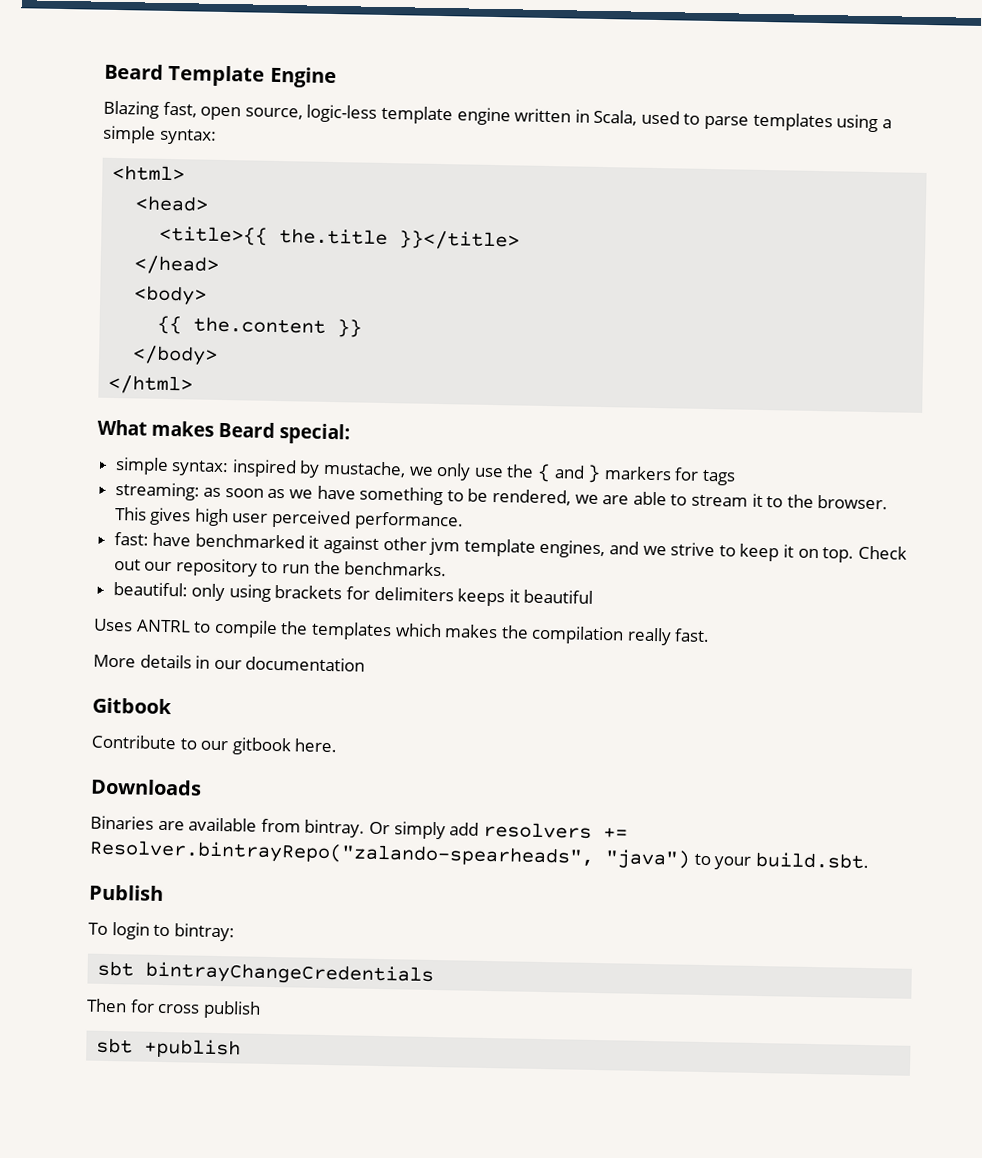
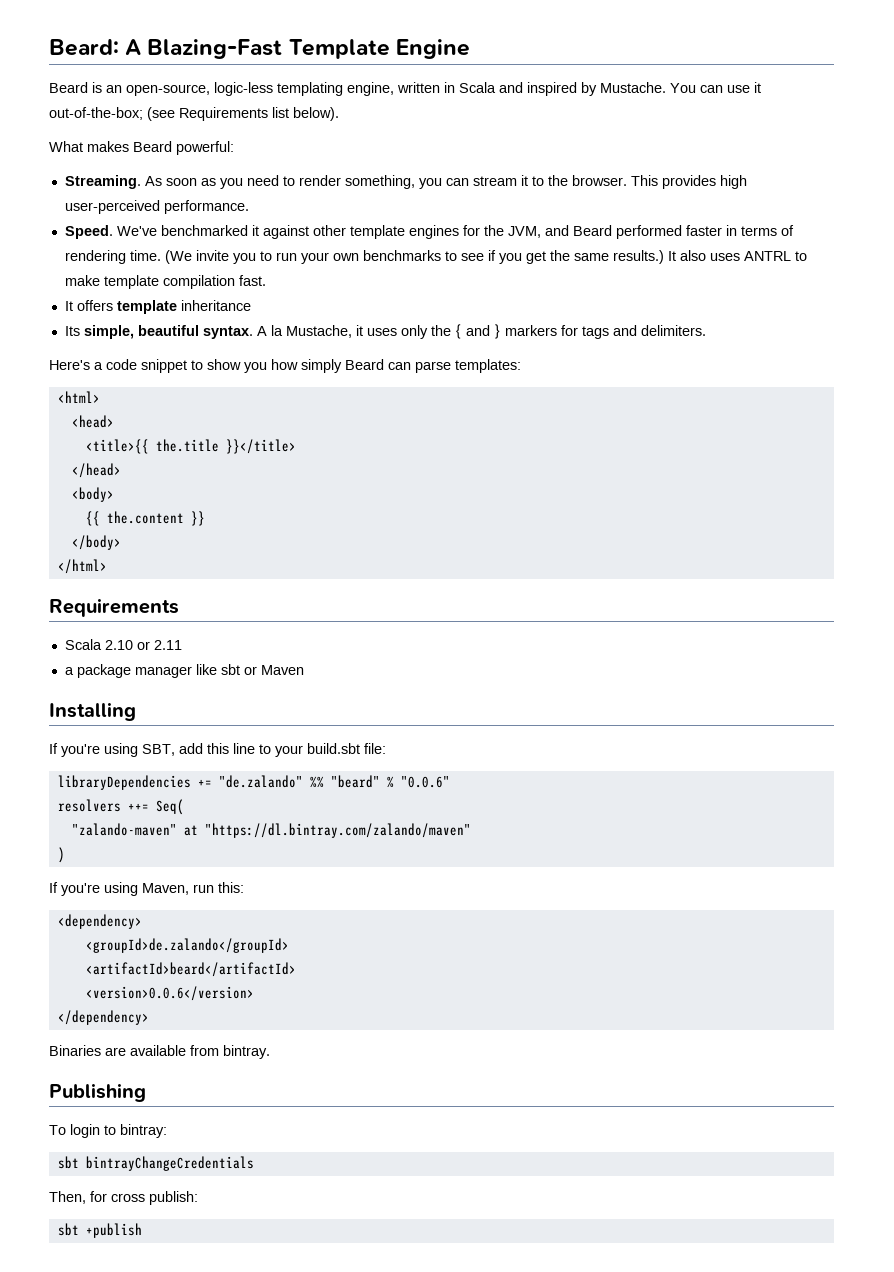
- Beard Template Engine
+ Beard: A Blazing-Fast Template Engine
- Blazing fast, open source, logic-less template engine written in Scala, used to parse templates using a simple syntax:
+ Beard is an open-source, logic-less templating engine, written in Scala and inspired by Mustache. You can use it out-of-the-box; (see Requirements list below).
+ What makes Beard powerful:
+ Streaming. As soon as you need to render something, you can stream it to the browser. This provides high user-perceived performance.
+ Speed. We've benchmarked it against other template engines for the JVM, and Beard performed faster in terms of rendering time. (We invite you to run your own benchmarks to see if you get the same results.) It also uses ANTRL to make template compilation fast.
+ It offers template inheritance
+ Its simple, beautiful syntax. A la Mustache, it uses only the { and } markers for tags and delimiters.
+ Here's a code snippet to show you how simply Beard can parse templates:
  </html>
- What makes Beard special:
- simple syntax: inspired by mustache, we only use the { and } markers for tags
- streaming: as soon as we have something to be rendered, we are able to stream it to the browser. This gives high user perceived performance.
- fast: have benchmarked it against other jvm template engines, and we strive to keep it on top. Check out our repository to run the benchmarks.
- beautiful: only using brackets for delimiters keeps it beautiful
- Uses ANTRL to compile the templates which makes the compilation really fast.
- More details in our documentation
- Gitbook
- Contribute to our gitbook here.
- Downloads
+ Requirements
+ Scala 2.10 or 2.11
+ a package manager like sbt or Maven
+ Installing
+ If you're using SBT, add this line to your build.sbt file:
+ libraryDependencies += "de.zalando" %% "beard" % "0.0.6"
+ resolvers ++= Seq(
+ "zalando-maven" at "https://dl.bintray.com/zalando/maven"
+ )
+ If you're using Maven, run this:
+ <dependency>
+ <groupId>de.zalando</groupId>
+ <artifactId>beard</artifactId>
+ <version>0.0.6</version>
+ </dependency>
- Binaries are available from bintray. Or simply add resolvers += Resolver.bintrayRepo("zalando-spearheads", "java") to your build.sbt.
- Publish
+ Binaries are available from bintray.
+ Publishing
- Then for cross publish
+ Then, for cross publish:

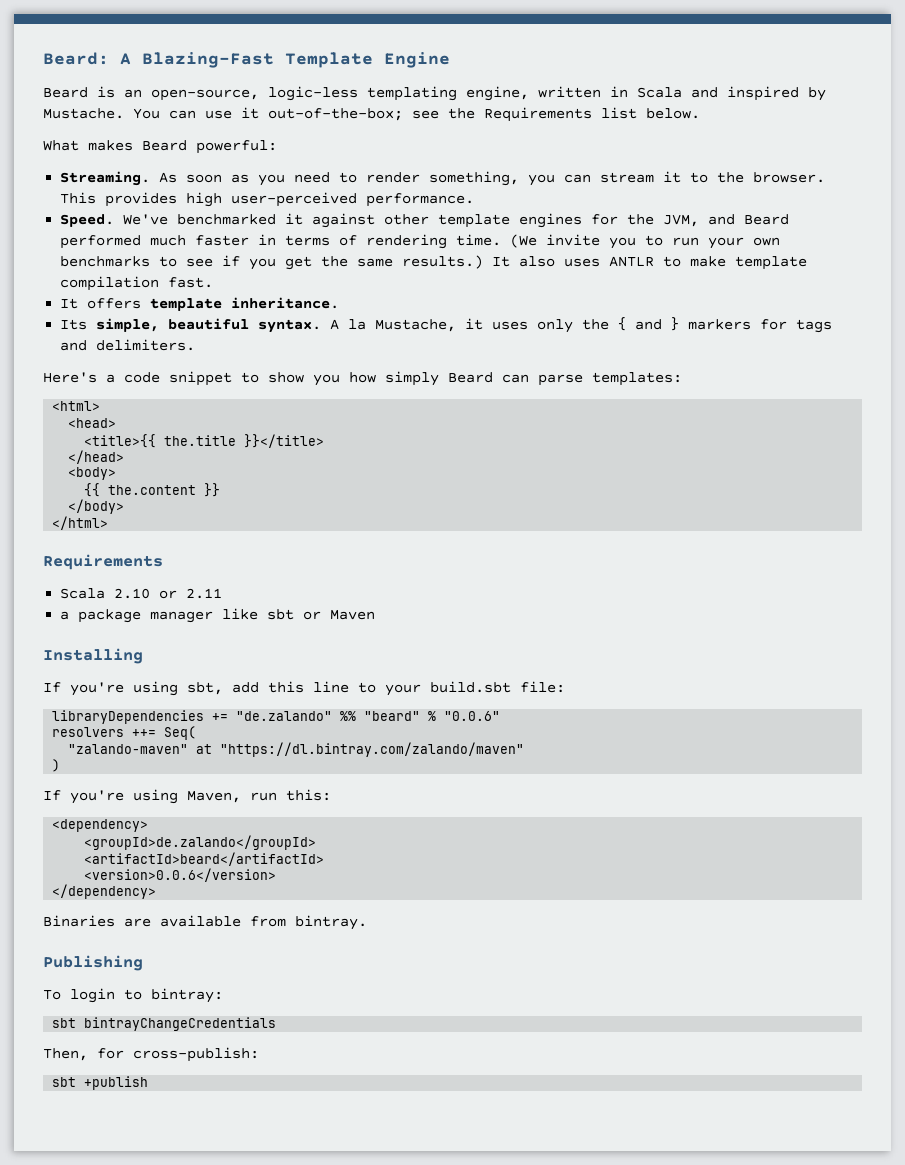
- You can use it out-of-the-box; (see Requirements list below).
+ You can use it out-of-the-box; see the Requirements list below.
- We've benchmarked it against other template engines for the JVM, and Beard performed faster in terms of rendering time.
+ We've benchmarked it against other template engines for the JVM, and Beard performed much faster in terms of rendering time.
- It also uses ANTRL to make template compilation fast.
+ It also uses ANTLR to make template compilation fast.
- It offers template inheritance
+ It offers template inheritance.
- If you're using SBT, add this line to your build.sbt file:
+ If you're using sbt, add this line to your build.sbt file:
- Then, for cross publish:
+ Then, for cross-publish:

